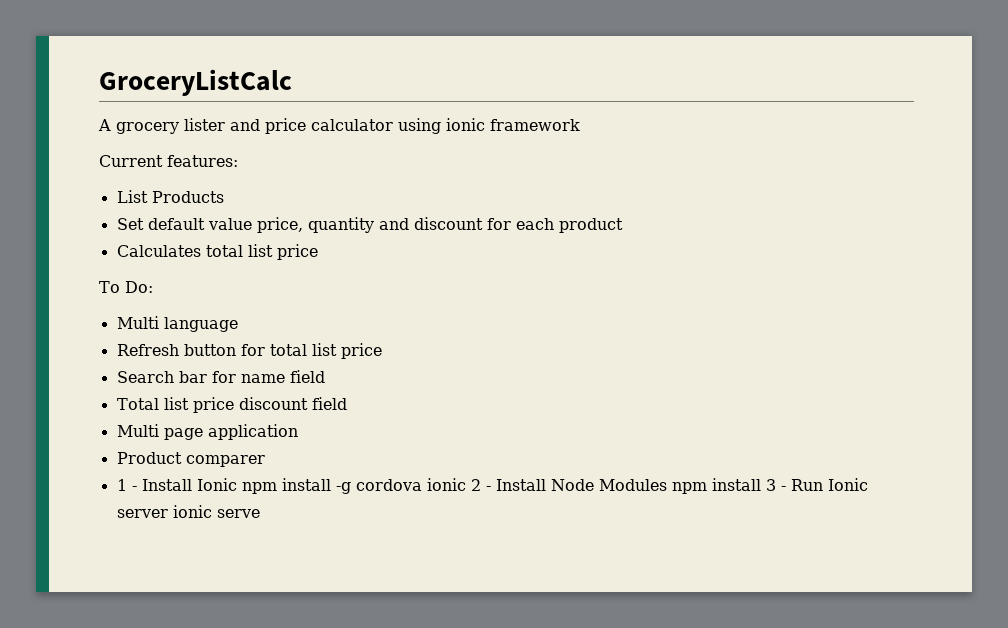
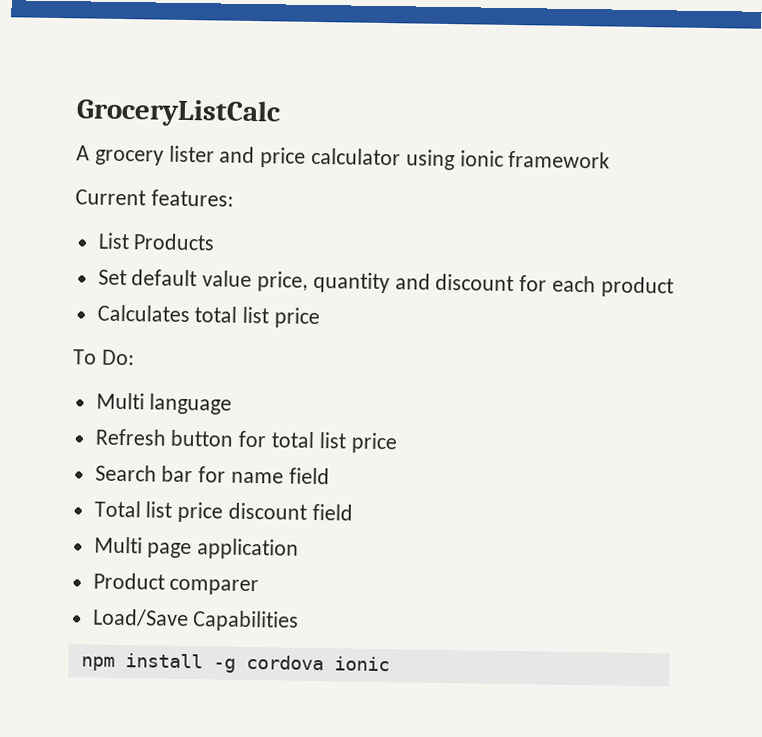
- 1 - Install Ionic npm install -g cordova ionic 2 - Install Node Modules npm install 3 - Run Ionic server ionic serve
+ Load/Save Capabilities
+ npm install -g cordova ionic

